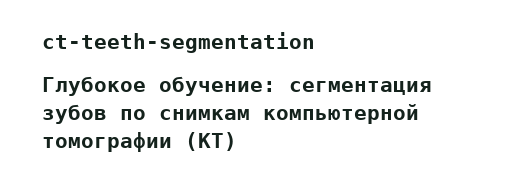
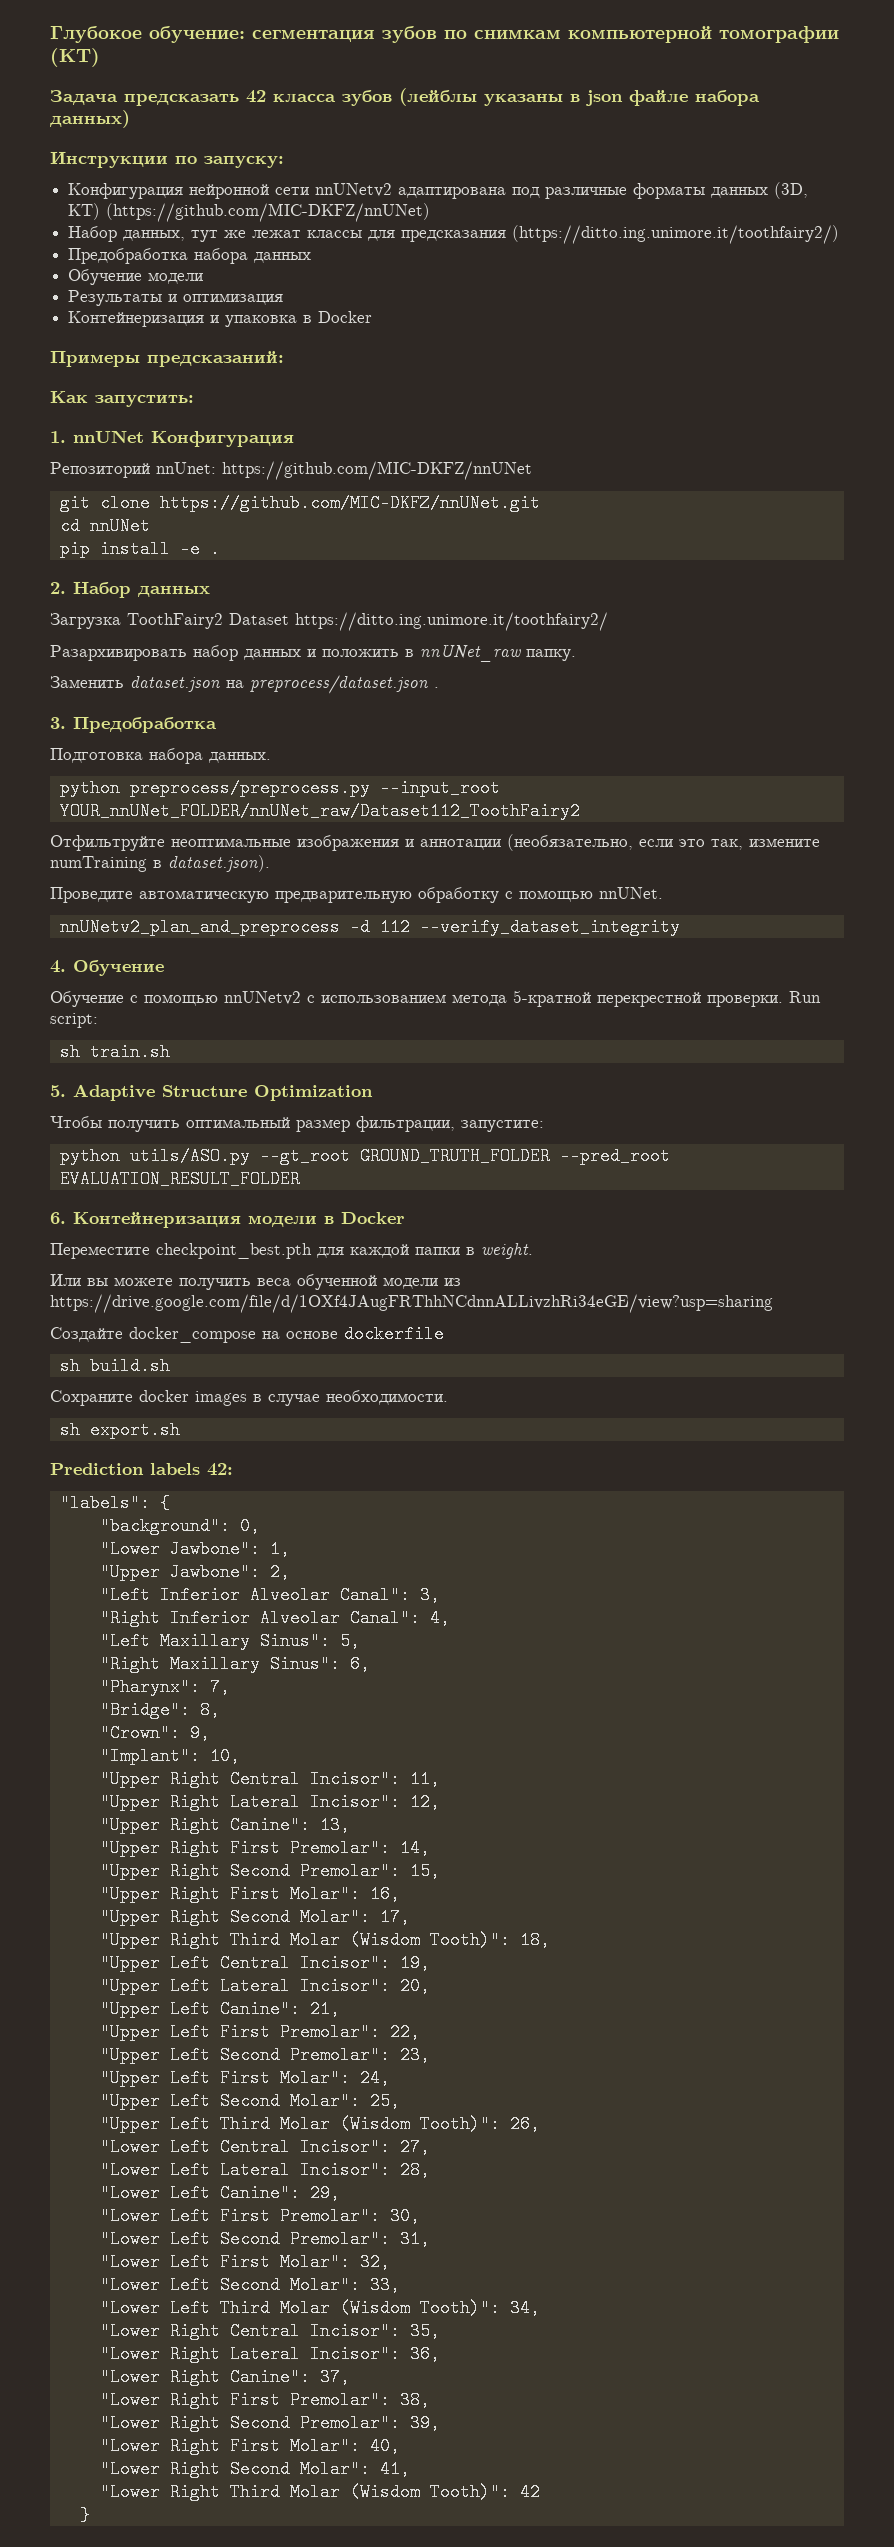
- ct-teeth-segmentation
+ Задача предсказать 42 класса зубов (лейблы указаны в json файле набора данных)
+ Инструкции по запуску:
+ Конфигурация нейронной сети nnUNetv2 адаптирована под различные форматы данных (3D, KT) (https://github.com/MIC-DKFZ/nnUNet)
+ Набор данных, тут же лежат классы для предсказания (https://ditto.ing.unimore.it/toothfairy2/)
+ Предобработка набора данных
+ Обучение модели
+ Результаты и оптимизация
+ Контейнеризация и упаковка в Docker
+ Примеры предсказаний:
+ Как запустить:
+ 1. nnUNet Конфигурация
+ Репозиторий nnUnet: https://github.com/MIC-DKFZ/nnUNet
+ git clone https://github.com/MIC-DKFZ/nnUNet.git
+ cd nnUNet
+ pip install -e .
+ 2. Набор данных
+ Загрузка ToothFairy2 Dataset https://ditto.ing.unimore.it/toothfairy2/
+ Разархивировать набор данных и положить в nnUNet_raw папку.
+ Заменить dataset.json на preprocess/dataset.json .
+ 3. Предобработка
+ Подготовка набора данных.
+ python preprocess/preprocess.py --input_root YOUR_nnUNet_FOLDER/nnUNet_raw/Dataset112_ToothFairy2
+ Отфильтруйте неоптимальные изображения и аннотации (необязательно, если это так, измените numTraining в dataset.json).
+ Проведите автоматическую предварительную обработку с помощью nnUNet.
+ nnUNetv2_plan_and_preprocess -d 112 --verify_dataset_integrity
+ 4. Обучение
+ Обучение с помощью nnUNetv2 с использованием метода 5-кратной перекрестной проверки. Run script:
+ sh train.sh
+ 5. Adaptive Structure Optimization
+ Чтобы получить оптимальный размер фильтрации, запустите:
+ python utils/ASO.py --gt_root GROUND_TRUTH_FOLDER --pred_root EVALUATION_RESULT_FOLDER
+ 6. Контейнеризация модели в Docker
+ Переместите checkpoint_best.pth для каждой папки в weight.
+ Или вы можете получить веса обученной модели из https://drive.google.com/file/d/1OXf4JAugFRThhNCdnnALLivzhRi34eGE/view?usp=sharing
+ Создайте docker_compose на основе dockerfile
+ sh build.sh
+ Сохраните docker images в случае необходимости.
+ sh export.sh
+ Prediction labels 42:
+ "labels": {
+ "background": 0,
+ "Lower Jawbone": 1,
+ "Upper Jawbone": 2,
+ "Left Inferior Alveolar Canal": 3,
+ "Right Inferior Alveolar Canal": 4,
+ "Left Maxillary Sinus": 5,
+ "Right Maxillary Sinus": 6,
+ "Pharynx": 7,
+ "Bridge": 8,
+ "Crown": 9,
+ "Implant": 10,
+ "Upper Right Central Incisor": 11,
+ "Upper Right Lateral Incisor": 12,
+ "Upper Right Canine": 13,
+ "Upper Right First Premolar": 14,
+ "Upper Right Second Premolar": 15,
+ "Upper Right First Molar": 16,
+ "Upper Right Second Molar": 17,
+ "Upper Right Third Molar (Wisdom Tooth)": 18,
+ "Upper Left Central Incisor": 19,
+ "Upper Left Lateral Incisor": 20,
+ "Upper Left Canine": 21,
+ "Upper Left First Premolar": 22,
+ "Upper Left Second Premolar": 23,
+ "Upper Left First Molar": 24,
+ "Upper Left Second Molar": 25,
+ "Upper Left Third Molar (Wisdom Tooth)": 26,
+ "Lower Left Central Incisor": 27,
+ "Lower Left Lateral Incisor": 28,
+ "Lower Left Canine": 29,
+ "Lower Left First Premolar": 30,
+ "Lower Left Second Premolar": 31,
+ "Lower Left First Molar": 32,
+ "Lower Left Second Molar": 33,
+ "Lower Left Third Molar (Wisdom Tooth)": 34,
+ "Lower Right Central Incisor": 35,
+ "Lower Right Lateral Incisor": 36,
+ "Lower Right Canine": 37,
+ "Lower Right First Premolar": 38,
+ "Lower Right Second Premolar": 39,
+ "Lower Right First Molar": 40,
+ "Lower Right Second Molar": 41,
+ "Lower Right Third Molar (Wisdom Tooth)": 42
+ }

